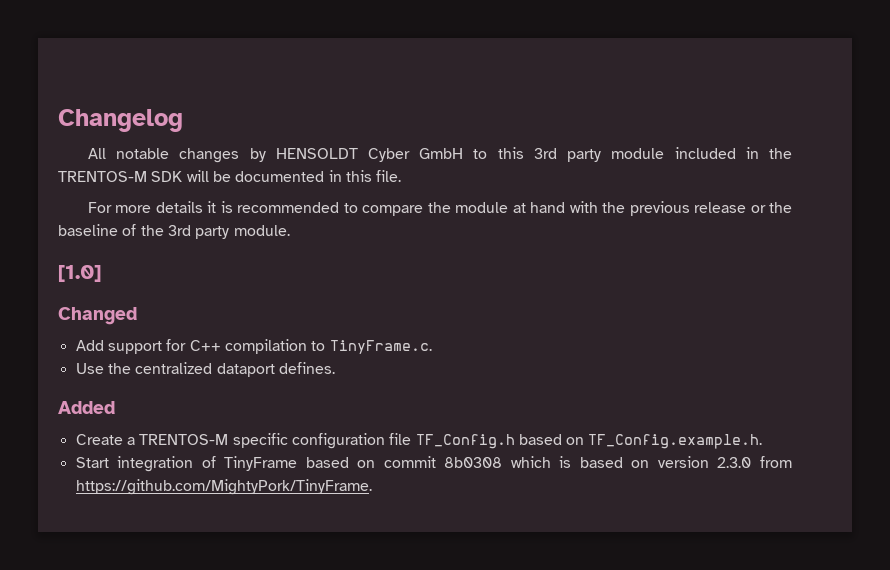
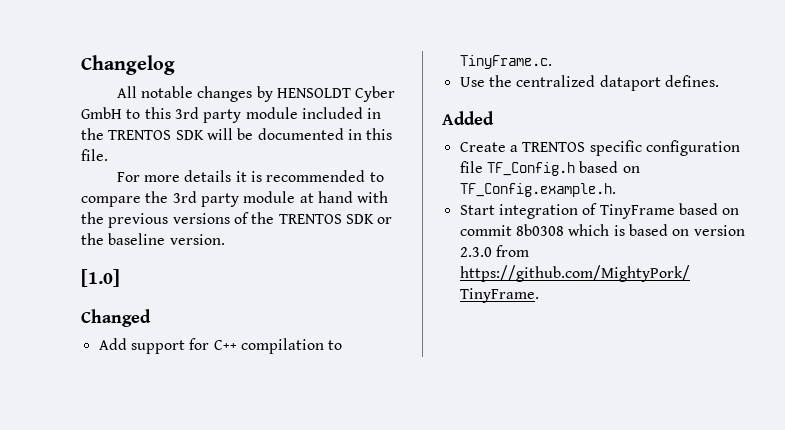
- All notable changes by HENSOLDT Cyber GmbH to this 3rd party module included in the TRENTOS-M SDK will be documented in this file.
+ All notable changes by HENSOLDT Cyber GmbH to this 3rd party module included in the TRENTOS SDK will be documented in this file.
- For more details it is recommended to compare the module at hand with the previous release or the baseline of the 3rd party module.
+ For more details it is recommended to compare the 3rd party module at hand with the previous versions of the TRENTOS SDK or the baseline version.
- Create a TRENTOS-M specific configuration file TF_Config.h based on TF_Config.example.h.
+ Create a TRENTOS specific configuration file TF_Config.h based on TF_Config.example.h.

